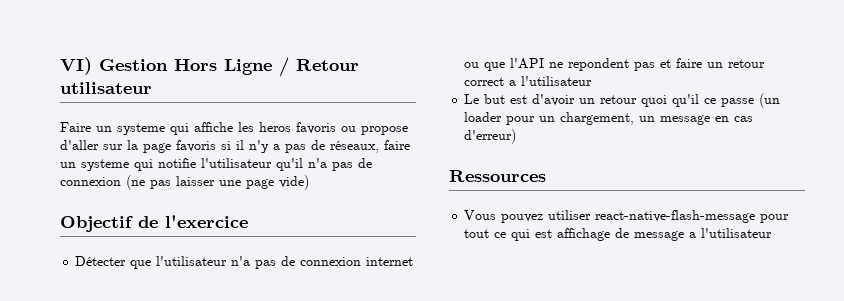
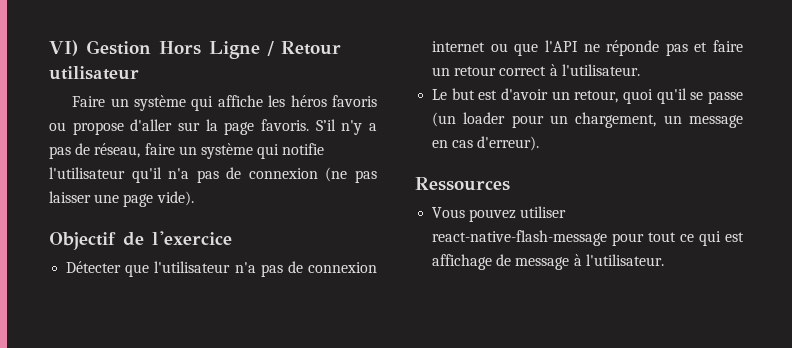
- Faire un systeme qui affiche les heros favoris ou propose d'aller sur la page favoris si il n'y a pas de réseaux, faire un systeme qui notifie l'utilisateur qu'il n'a pas de connexion (ne pas laisser une page vide)
+ Faire un système qui affiche les héros favoris ou propose d'aller sur la page favoris. S’il n'y a pas de réseau, faire un système qui notifie l'utilisateur qu'il n'a pas de connexion (ne pas laisser une page vide).
- Détecter que l'utilisateur n'a pas de connexion internet ou que l'API ne repondent pas et faire un retour correct a l'utilisateur
+ Détecter que l'utilisateur n'a pas de connexion internet ou que l'API ne réponde pas et faire un retour correct à l'utilisateur.
- Le but est d'avoir un retour quoi qu'il ce passe (un loader pour un chargement, un message en cas d'erreur)
+ Le but est d'avoir un retour, quoi qu'il se passe (un loader pour un chargement, un message en cas d'erreur).
- Vous pouvez utiliser react-native-flash-message pour tout ce qui est affichage de message a l'utilisateur
+ Vous pouvez utiliser react-native-flash-message pour tout ce qui est affichage de message à l'utilisateur.

